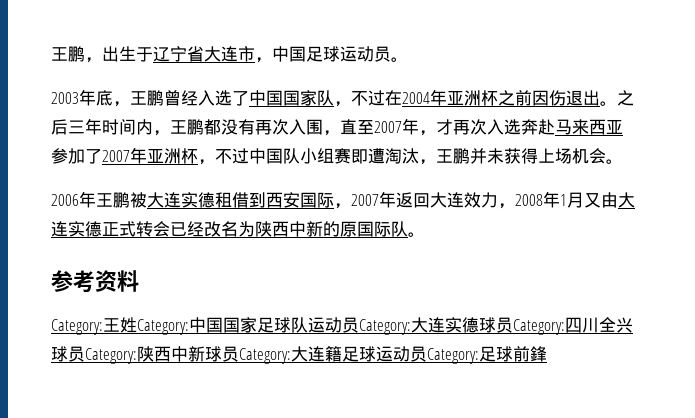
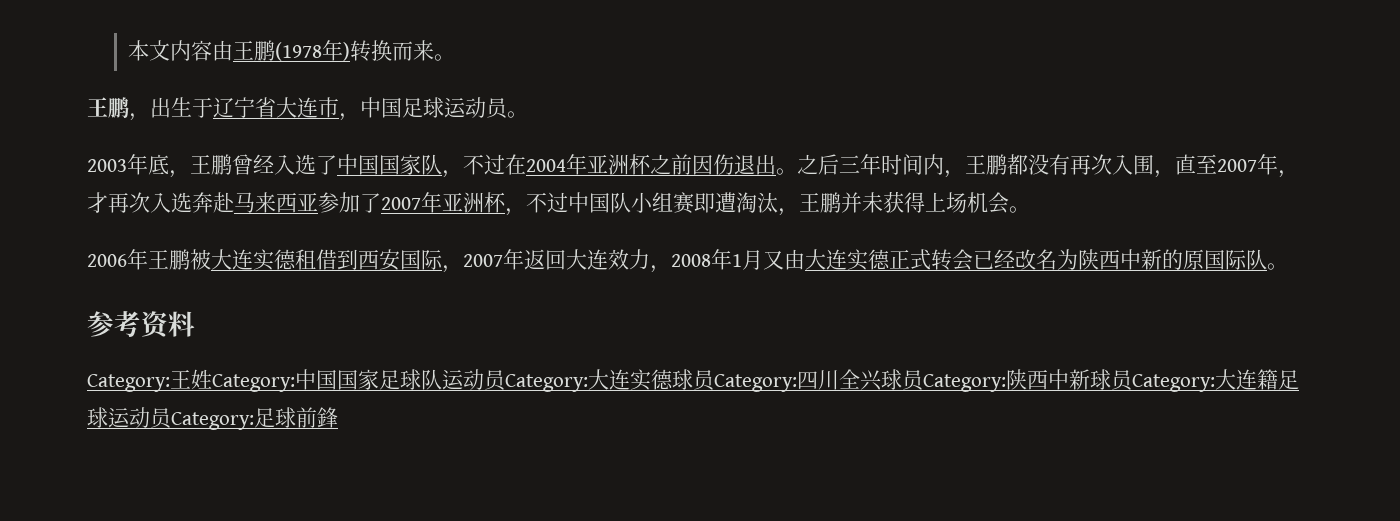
+ 本文内容由王鹏(1978年)转换而来。

